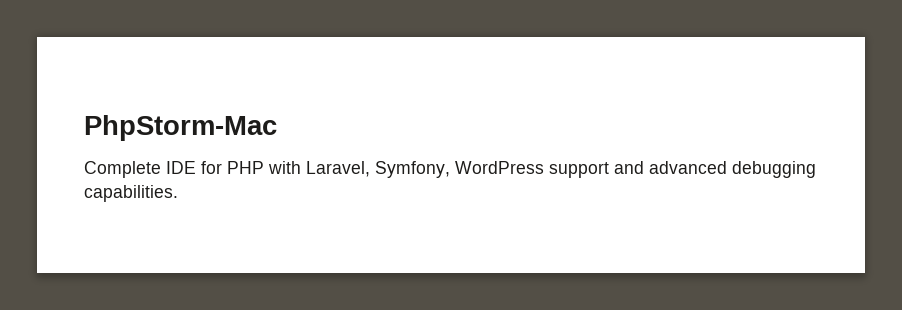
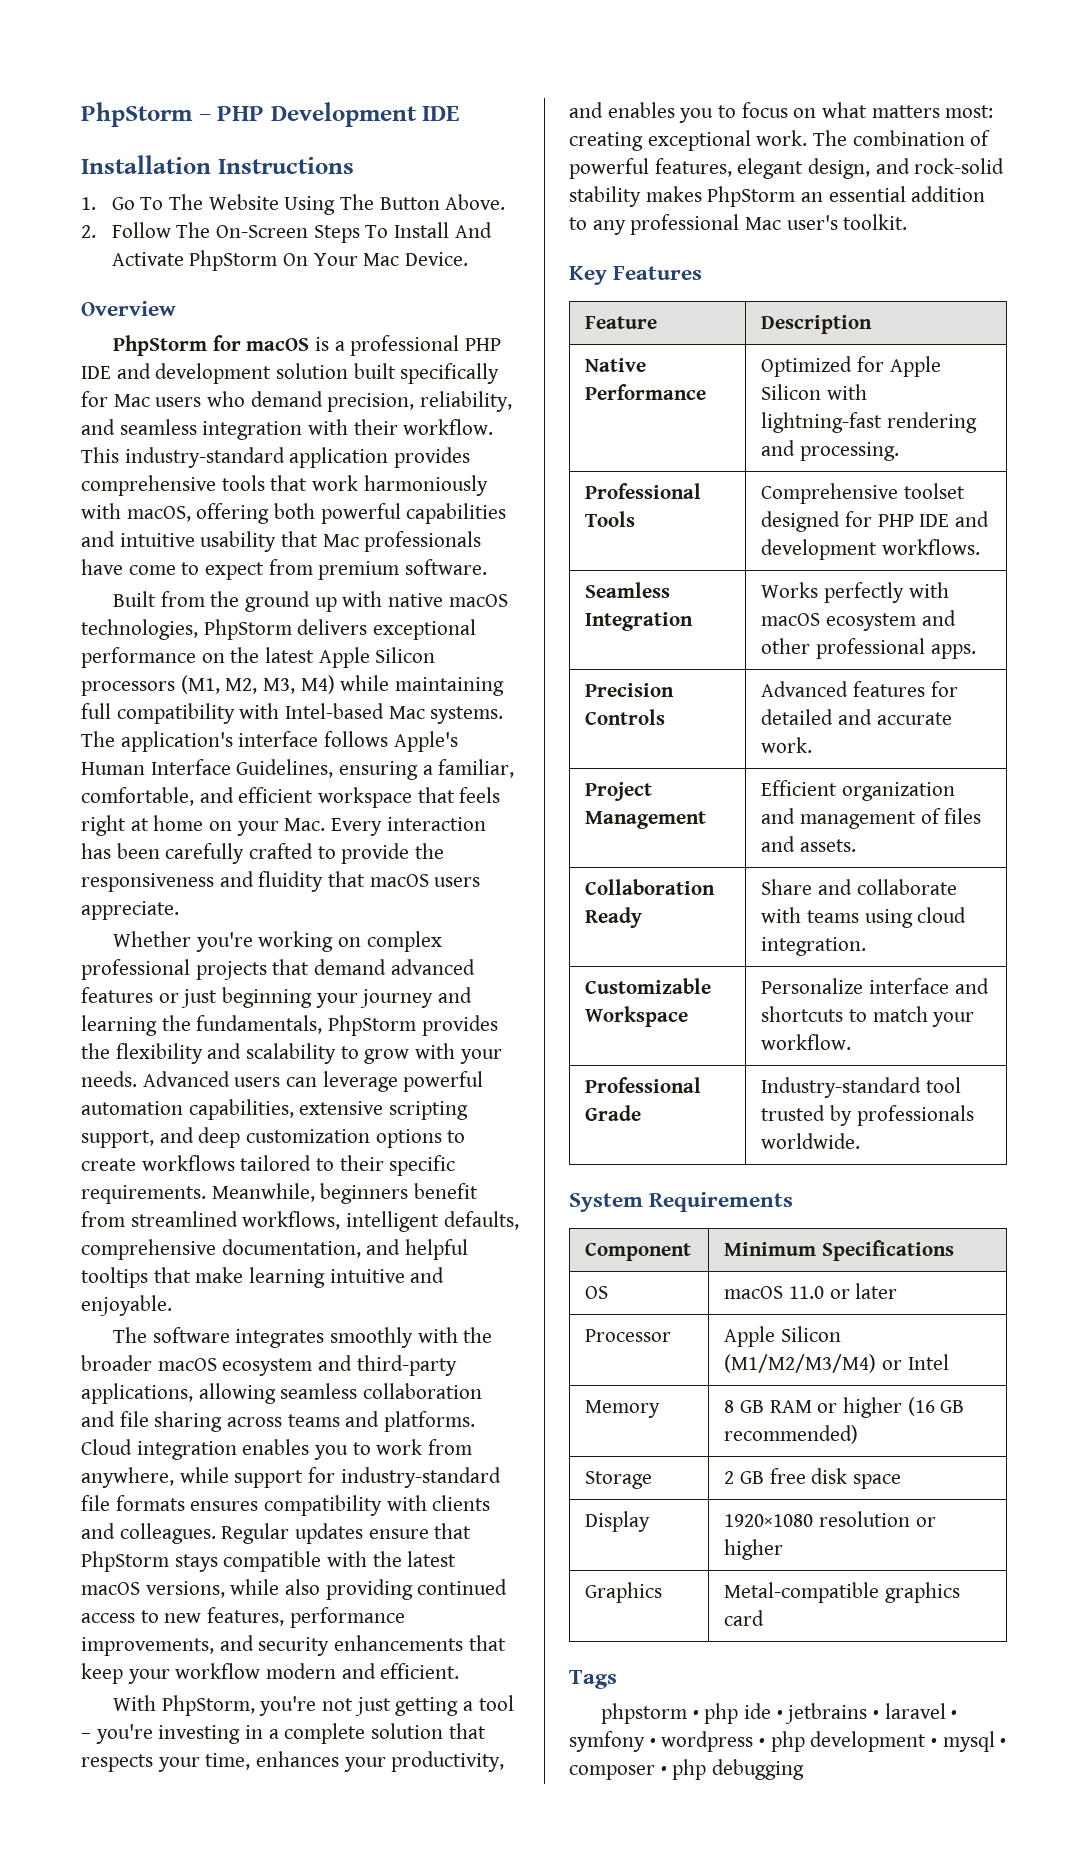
- PhpStorm-Mac
- Complete IDE for PHP with Laravel, Symfony, WordPress support and advanced debugging capabilities.
+ PhpStorm – PHP Development IDE
+ Installation Instructions
+ 1. Go To The Website Using The Button Above.
+ 2. Follow The On-Screen Steps To Install And Activate PhpStorm On Your Mac Device.
+ Overview
+ PhpStorm for macOS is a professional PHP IDE and development solution built specifically for Mac users who demand precision, reliability, and seamless integration with their workflow. This industry-standard application provides comprehensive tools that work harmoniously with macOS, offering both powerful capabilities and intuitive usability that Mac professionals have come to expect from premium software.
+ Built from the ground up with native macOS technologies, PhpStorm delivers exceptional performance on the latest Apple Silicon processors (M1, M2, M3, M4) while maintaining full compatibility with Intel-based Mac systems. The application's interface follows Apple's Human Interface Guidelines, ensuring a familiar, comfortable, and efficient workspace that feels right at home on your Mac. Every interaction has been carefully crafted to provide the responsiveness and fluidity that macOS users appreciate.
+ Whether you're working on complex professional projects that demand advanced features or just beginning your journey and learning the fundamentals, PhpStorm provides the flexibility and scalability to grow with your needs. Advanced users can leverage powerful automation capabilities, extensive scripting support, and deep customization options to create workflows tailored to their specific requirements. Meanwhile, beginners benefit from streamlined workflows, intelligent defaults, comprehensive documentation, and helpful tooltips that make learning intuitive and enjoyable.
+ The software integrates smoothly with the broader macOS ecosystem and third-party applications, allowing seamless collaboration and file sharing across teams and platforms. Cloud integration enables you to work from anywhere, while support for industry-standard file formats ensures compatibility with clients and colleagues. Regular updates ensure that PhpStorm stays compatible with the latest macOS versions, while also providing continued access to new features, performance improvements, and security enhancements that keep your workflow modern and efficient.
+ With PhpStorm, you're not just getting a tool – you're investing in a complete solution that respects your time, enhances your productivity, and enables you to focus on what matters most: creating exceptional work. The combination of powerful features, elegant design, and rock-solid stability makes PhpStorm an essential addition to any professional Mac user's toolkit.
+ Key Features
+ Feature | Description
+ Native Performance | Optimized for Apple Silicon with lightning-fast rendering and processing.
+ Professional Tools | Comprehensive toolset designed for PHP IDE and development workflows.
+ Seamless Integration | Works perfectly with macOS ecosystem and other professional apps.
+ Precision Controls | Advanced features for detailed and accurate work.
+ Project Management | Efficient organization and management of files and assets.
+ Collaboration Ready | Share and collaborate with teams using cloud integration.
+ Customizable Workspace | Personalize interface and shortcuts to match your workflow.
+ Professional Grade | Industry-standard tool trusted by professionals worldwide.
+ System Requirements
+ Component | Minimum Specifications
+ OS | macOS 11.0 or later
+ Processor | Apple Silicon (M1/M2/M3/M4) or Intel
+ Memory | 8 GB RAM or higher (16 GB recommended)
+ Storage | 2 GB free disk space
+ Display | 1920×1080 resolution or higher
+ Graphics | Metal-compatible graphics card
+ Tags
+ phpstorm • php ide • jetbrains • laravel • symfony • wordpress • php development • mysql • composer • php debugging

